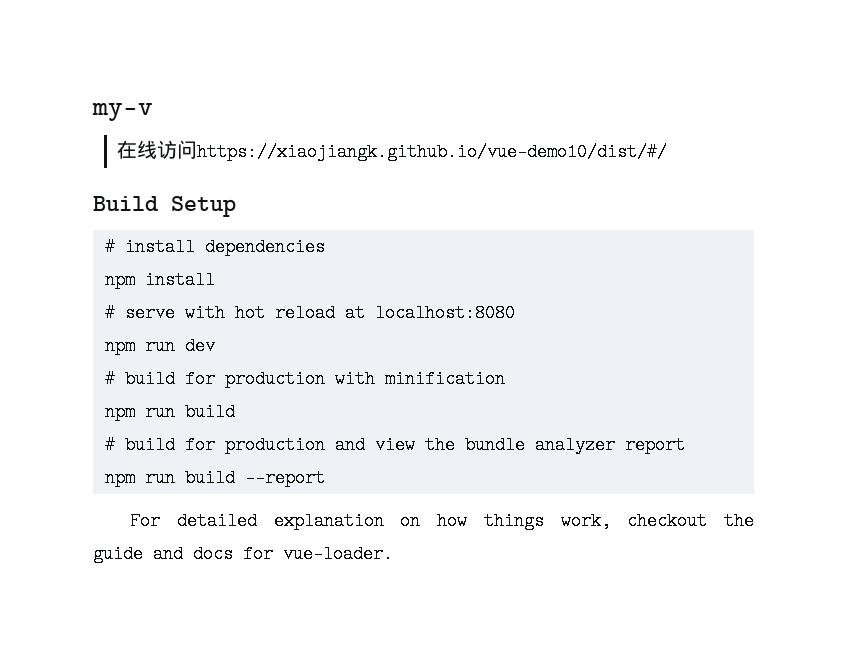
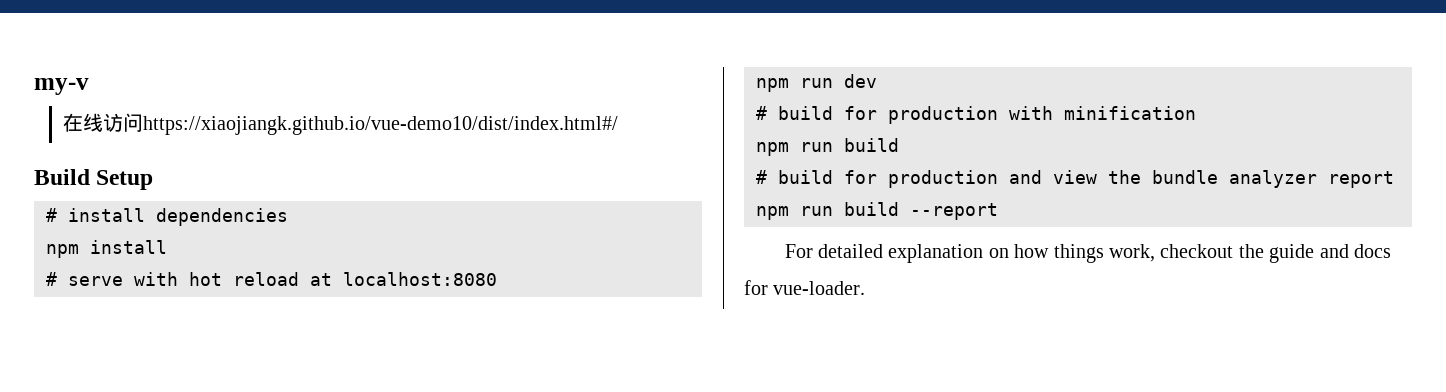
- 在线访问https://xiaojiangk.github.io/vue-demo10/dist/#/
+ 在线访问https://xiaojiangk.github.io/vue-demo10/dist/index.html#/

